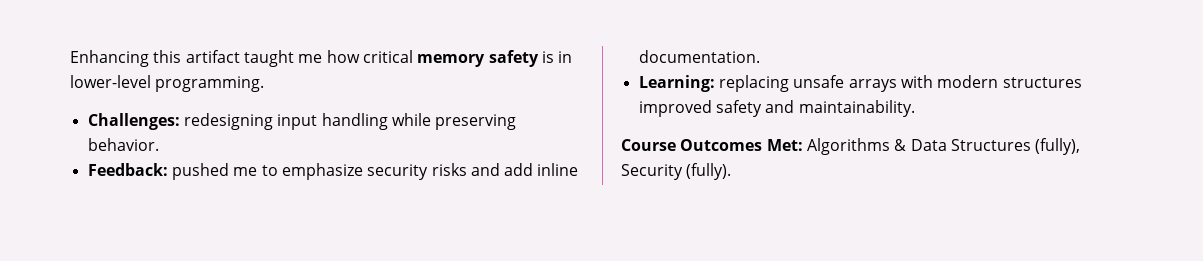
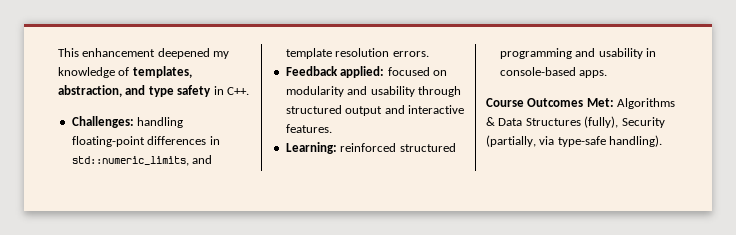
- Enhancing this artifact taught me how critical memory safety is in lower-level programming.
- Challenges: redesigning input handling while preserving behavior.
- Feedback: pushed me to emphasize security risks and add inline documentation.
- Learning: replacing unsafe arrays with modern structures improved safety and maintainability.
+ This enhancement deepened my knowledge of templates, abstraction, and type safety in C++.
+ Challenges: handling floating-point differences in std::numeric_limits, and template resolution errors.
+ Feedback applied: focused on modularity and usability through structured output and interactive features.
+ Learning: reinforced structured programming and usability in console-based apps.
- Course Outcomes Met: Algorithms & Data Structures (fully), Security (fully).
+ Course Outcomes Met: Algorithms & Data Structures (fully), Security (partially, via type-safe handling).

